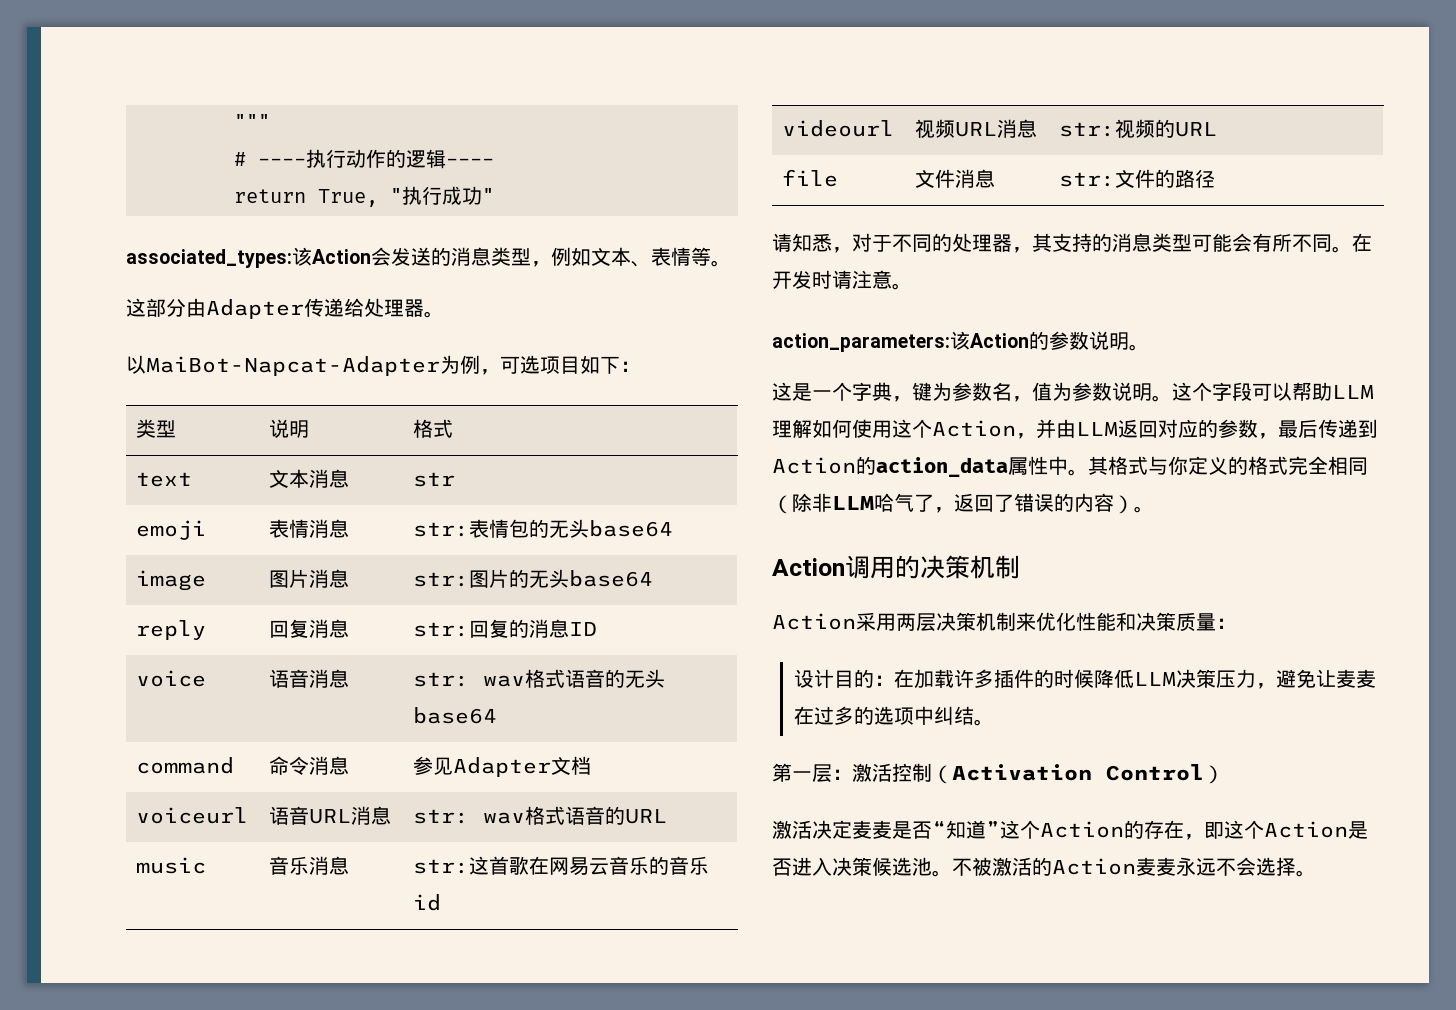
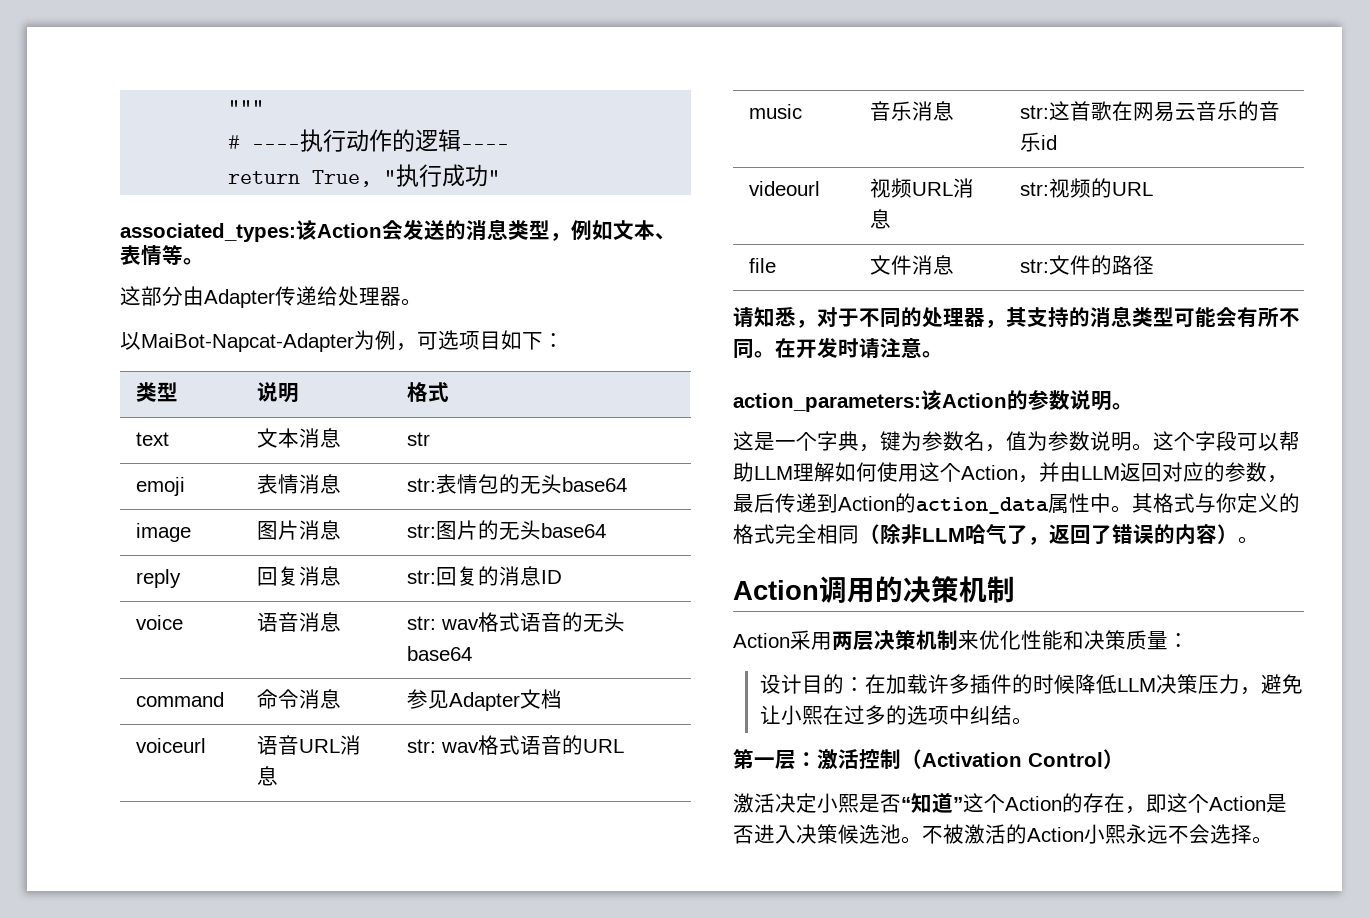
- 设计目的：在加载许多插件的时候降低LLM决策压力，避免让麦麦在过多的选项中纠结。
+ 设计目的：在加载许多插件的时候降低LLM决策压力，避免让小熙在过多的选项中纠结。
- 激活决定麦麦是否“知道”这个Action的存在，即这个Action是否进入决策候选池。
+ 激活决定小熙是否“知道”这个Action的存在，即这个Action是否进入决策候选池。
- 不被激活的Action麦麦永远不会选择。
+ 不被激活的Action小熙永远不会选择。

